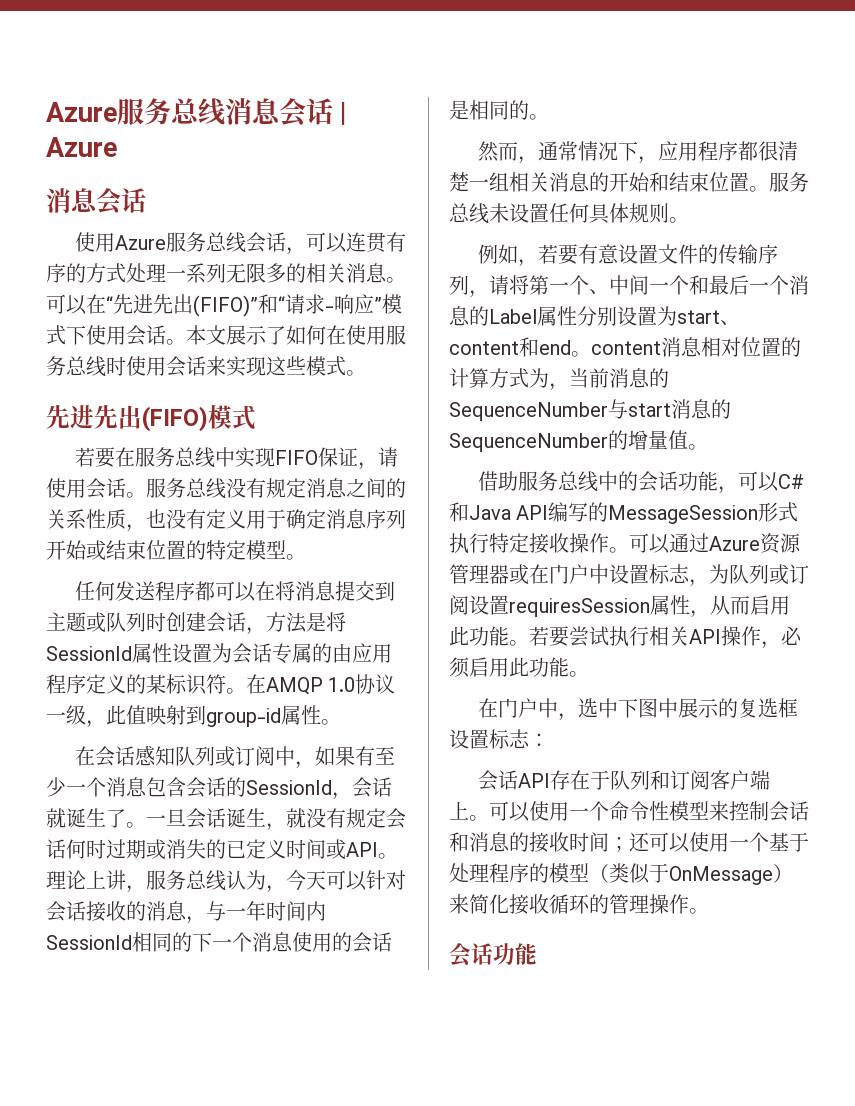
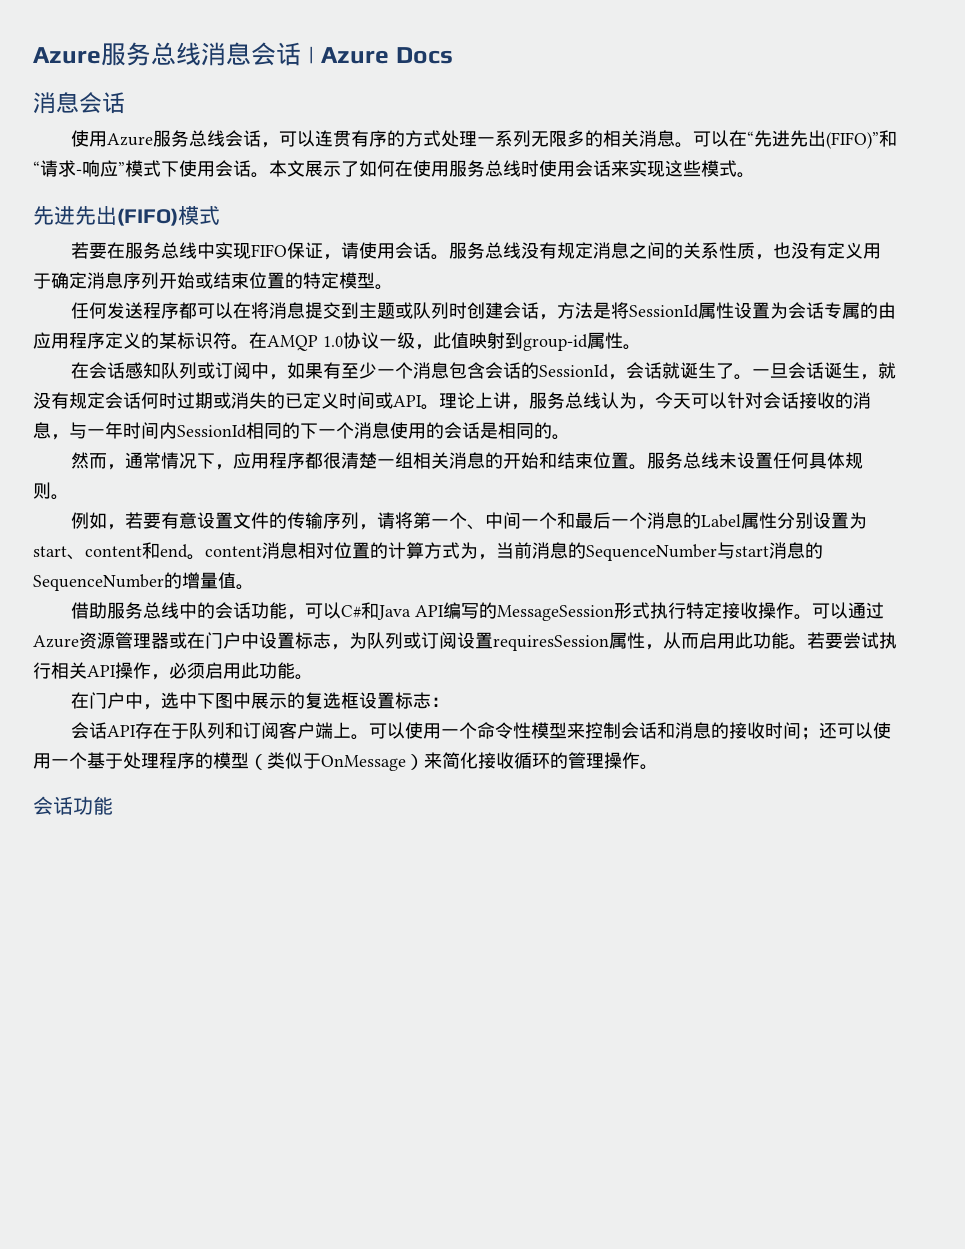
- Azure服务总线消息会话 | Azure
+ Azure服务总线消息会话 | Azure Docs

